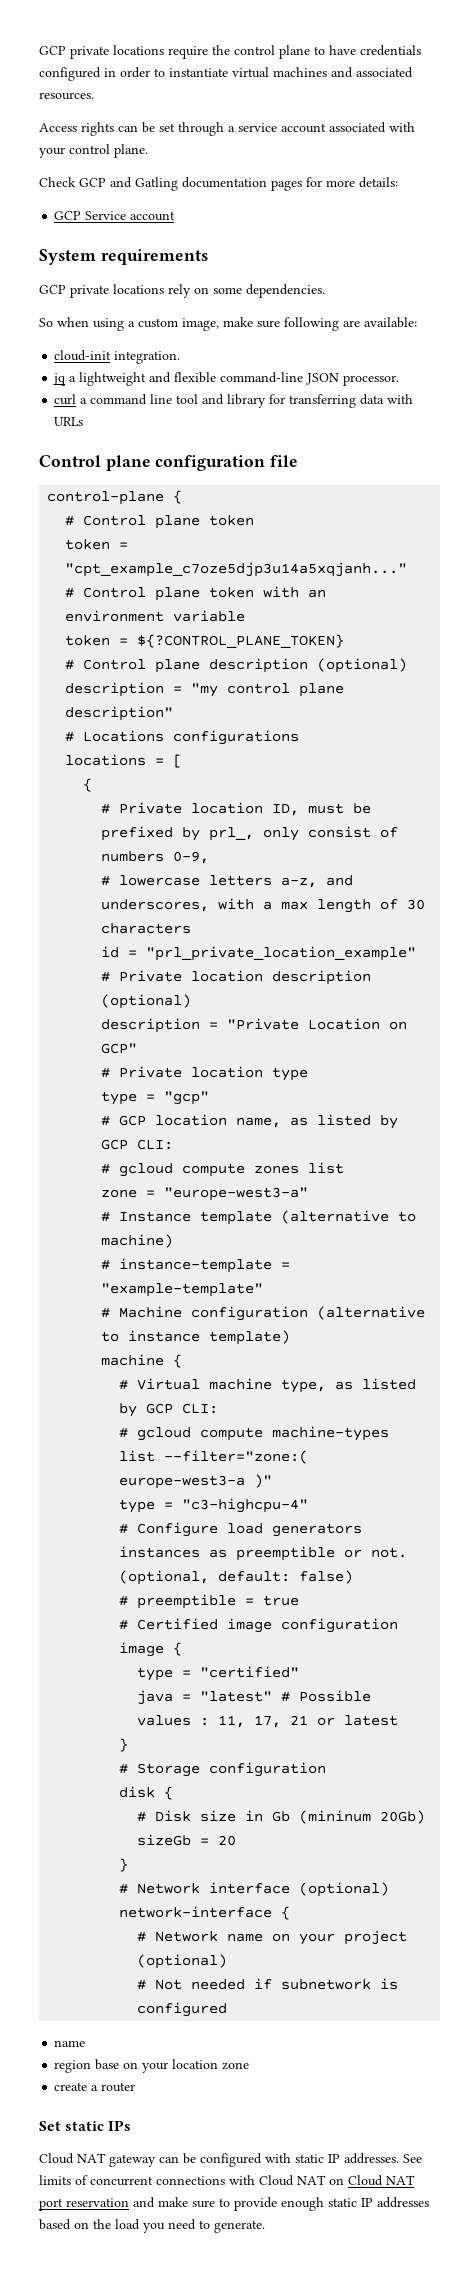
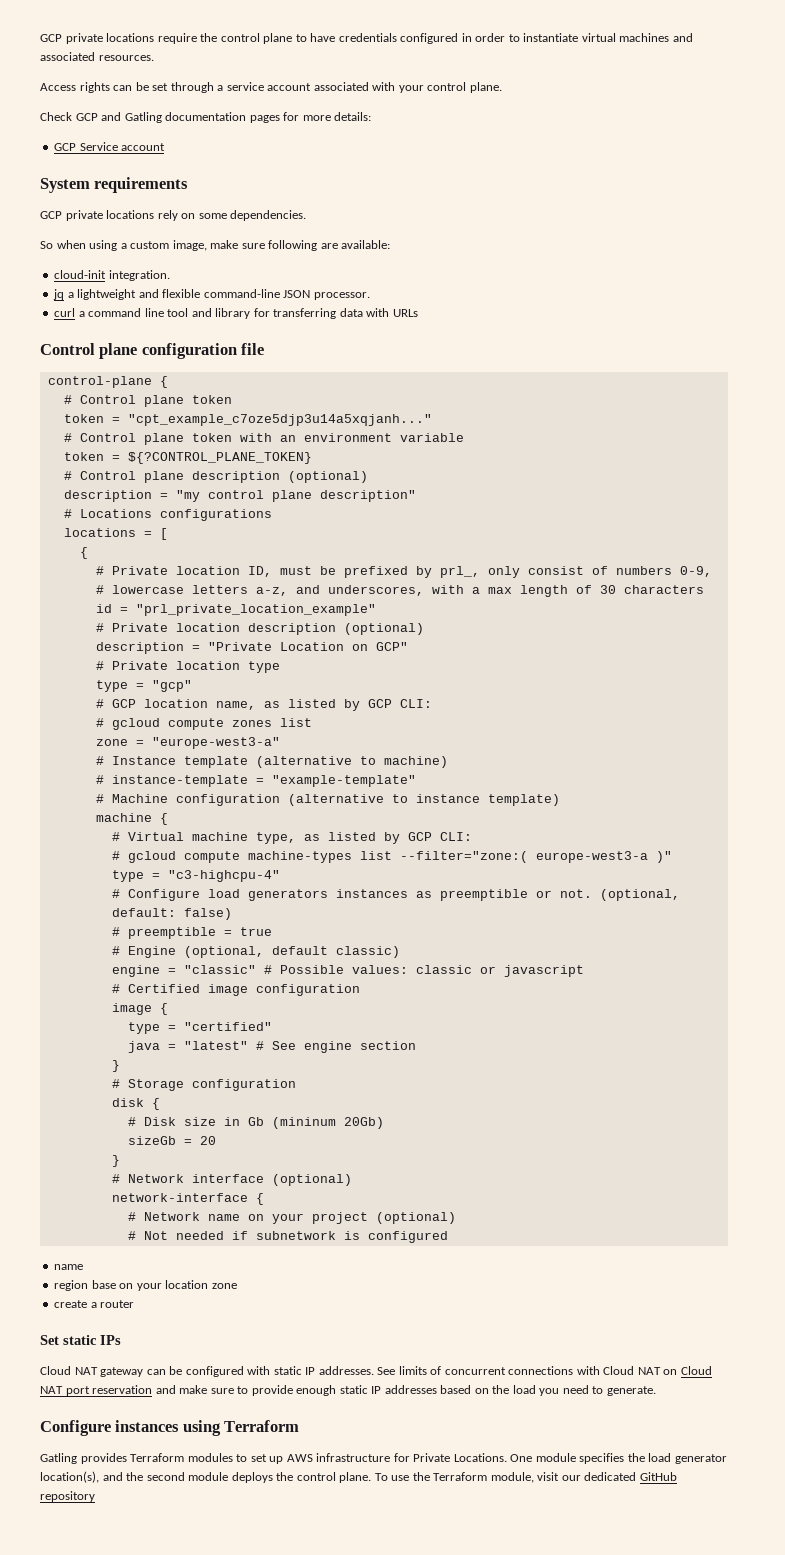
+ # Engine (optional, default classic)
+ engine = "classic" # Possible values: classic or javascript
- java = "latest" # Possible values : 11, 17, 21 or latest
+ java = "latest" # See engine section
+ Configure instances using Terraform
+ Gatling provides Terraform modules to set up AWS infrastructure for Private Locations. One module specifies the load generator location(s), and the second module deploys the control plane. To use the Terraform module, visit our dedicated GitHub repository

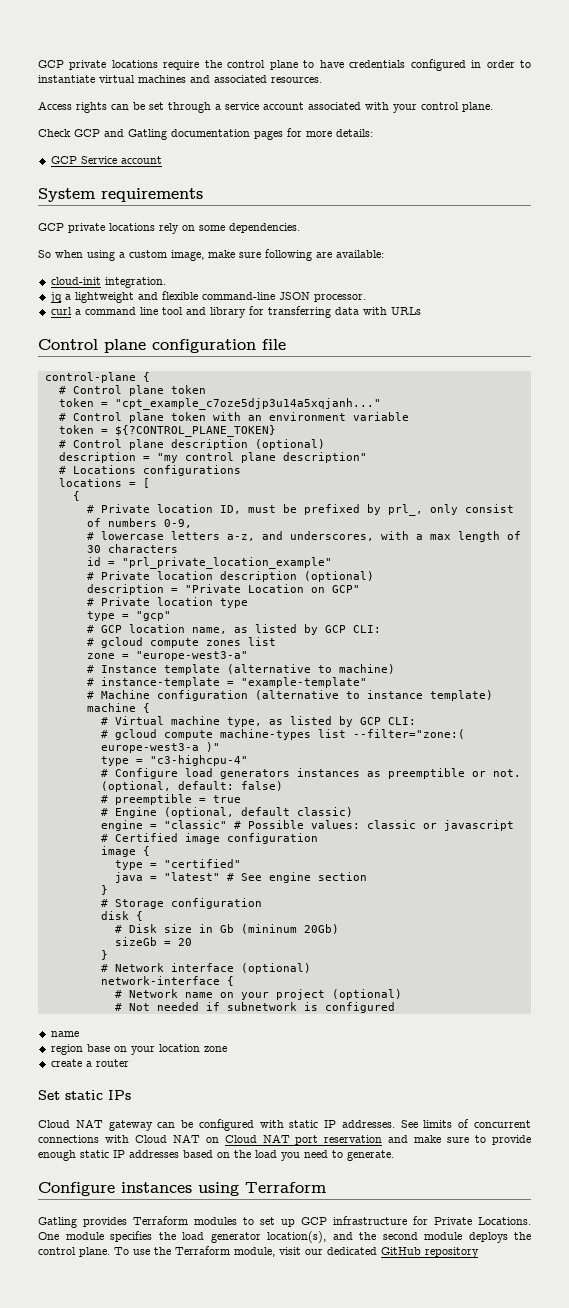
- Gatling provides Terraform modules to set up AWS infrastructure for Private Locations.
+ Gatling provides Terraform modules to set up GCP infrastructure for Private Locations.

